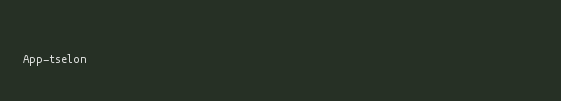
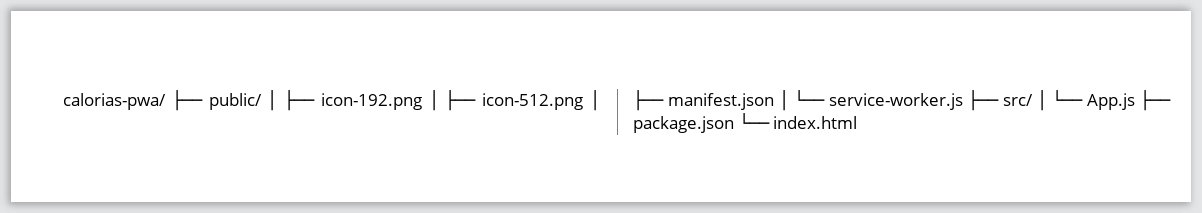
- App-tselon
+ calorias-pwa/ ├── public/ │ ├── icon-192.png │ ├── icon-512.png │ ├── manifest.json │ └── service-worker.js ├── src/ │ └── App.js ├── package.json └── index.html

